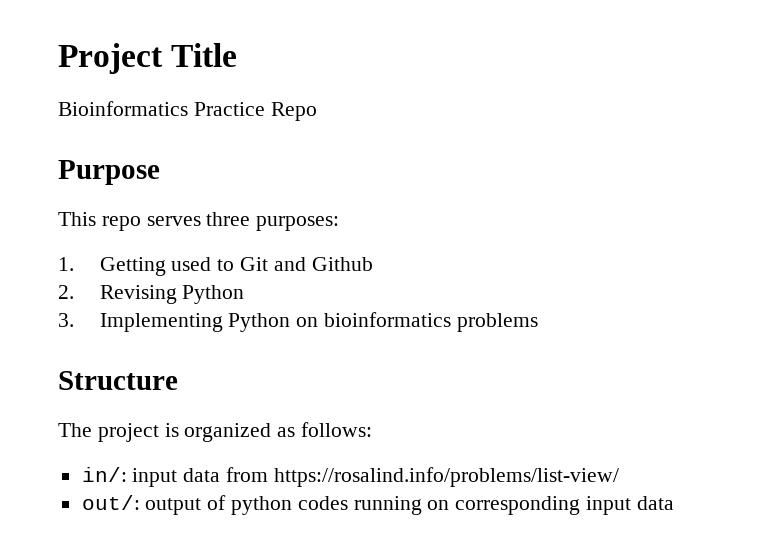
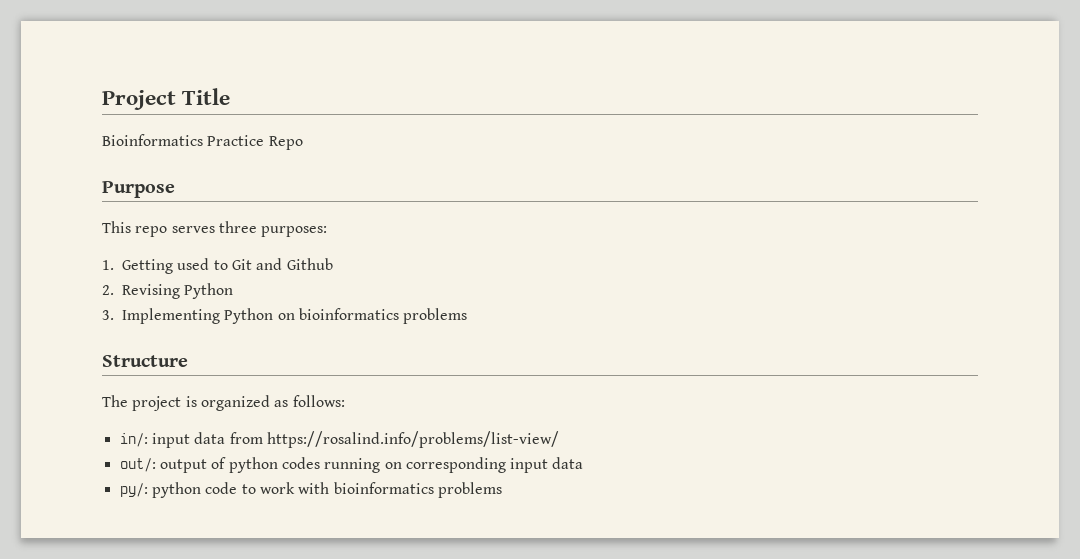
+ py/: python code to work with bioinformatics problems

